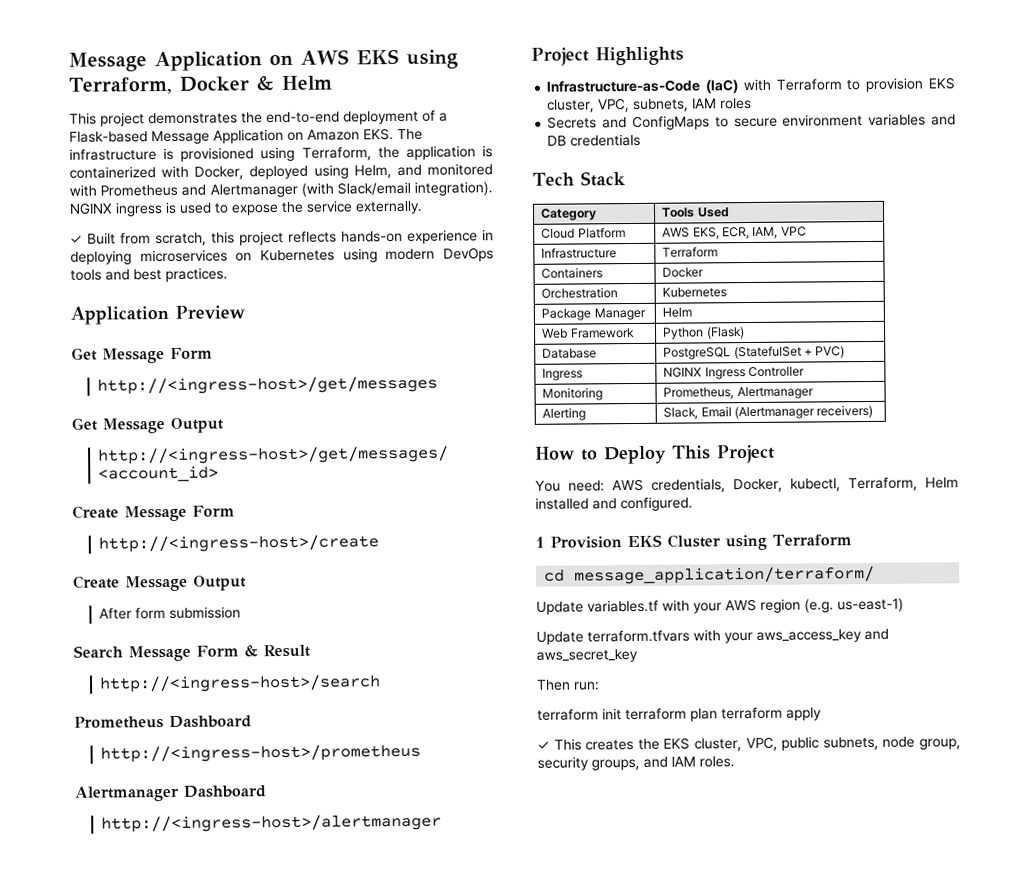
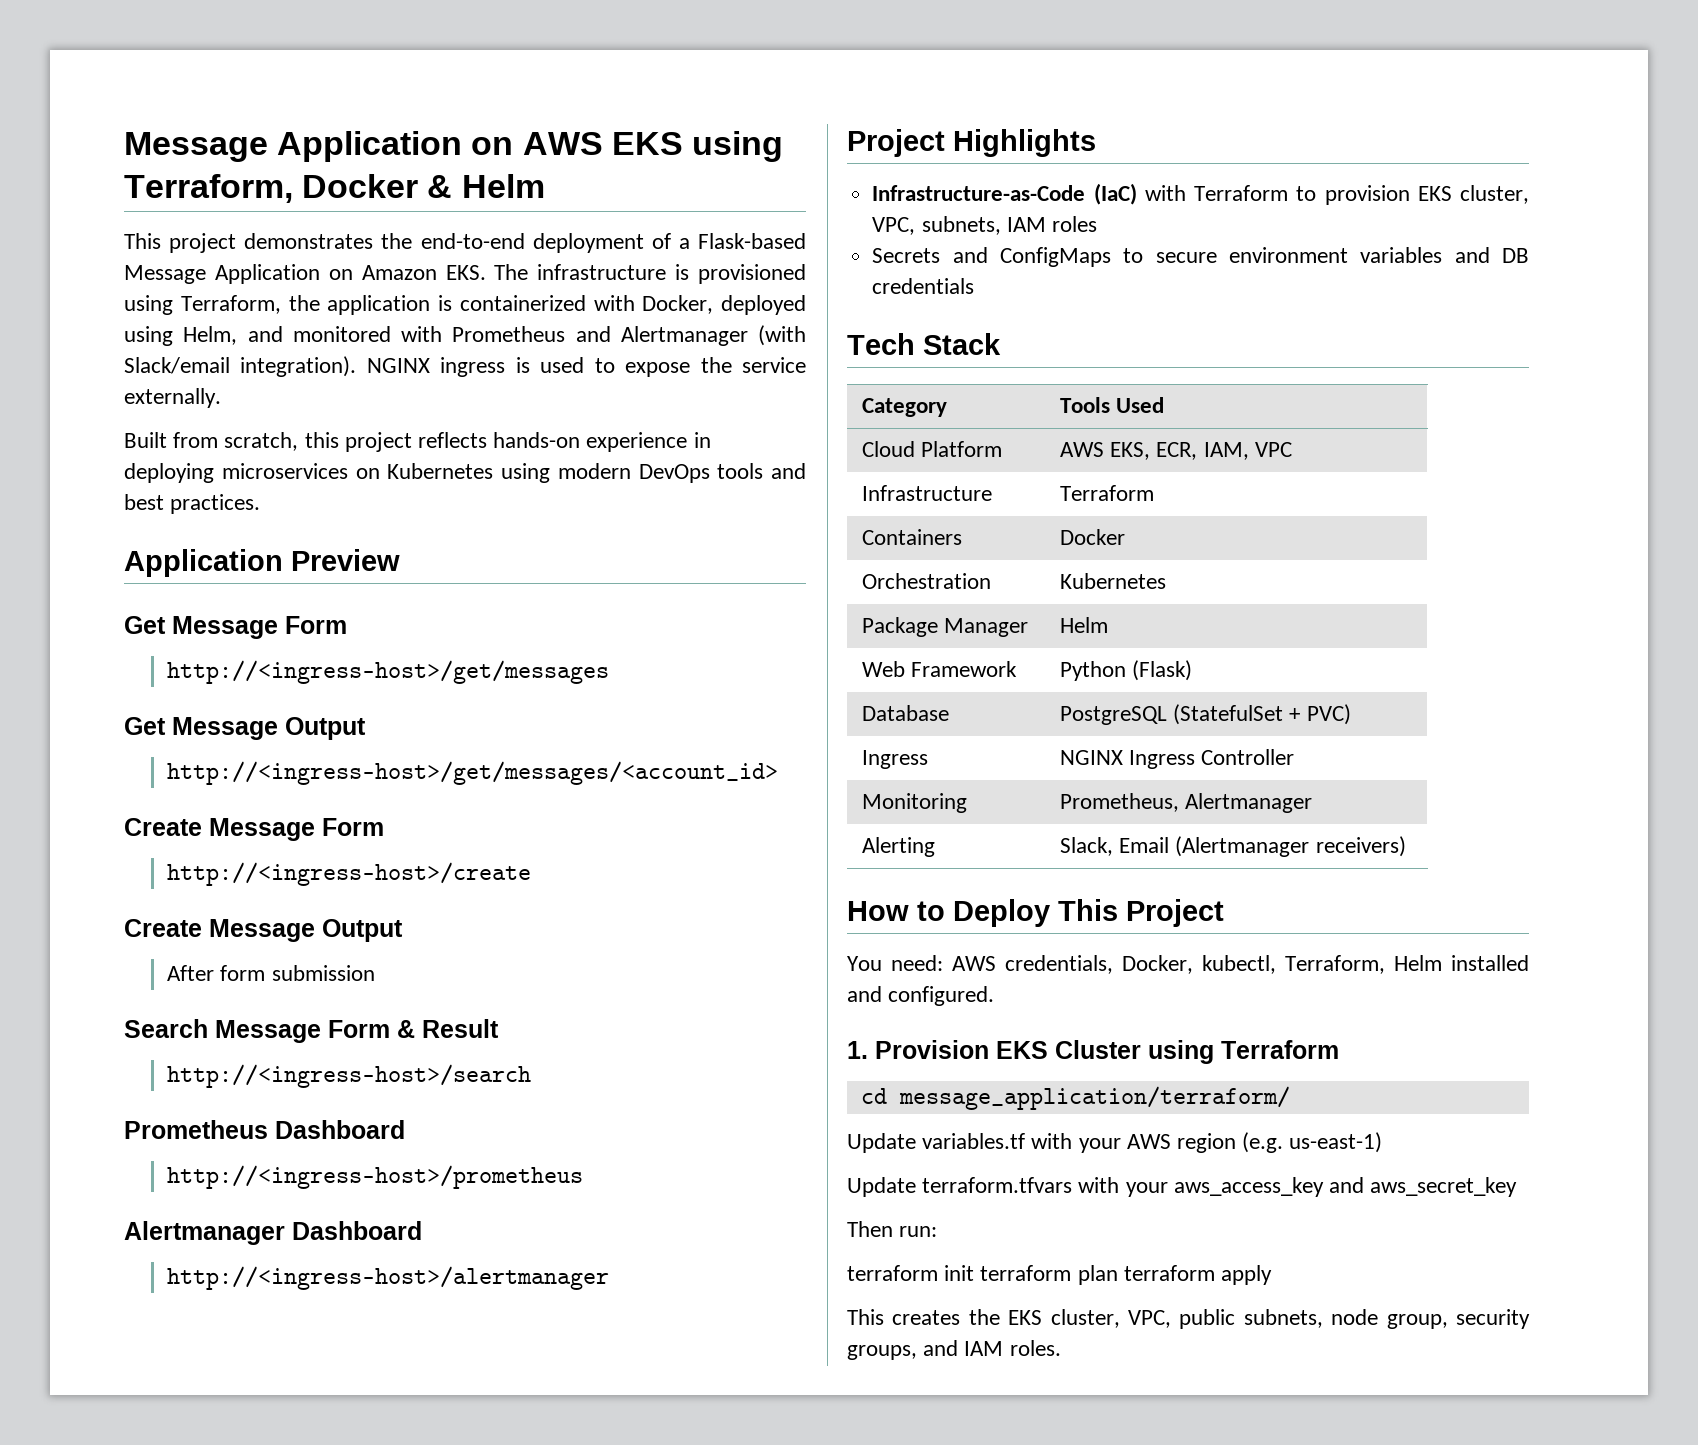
- ✓ Built from scratch, this project reflects hands-on experience in deploying microservices on Kubernetes using modern DevOps tools and best practices.
+ Built from scratch, this project reflects hands-on experience in deploying microservices on Kubernetes using modern DevOps tools and best practices.
- 1 Provision EKS Cluster using Terraform
+ 1. Provision EKS Cluster using Terraform
- ✓ This creates the EKS cluster, VPC, public subnets, node group, security groups, and IAM roles.
+ This creates the EKS cluster, VPC, public subnets, node group, security groups, and IAM roles.

